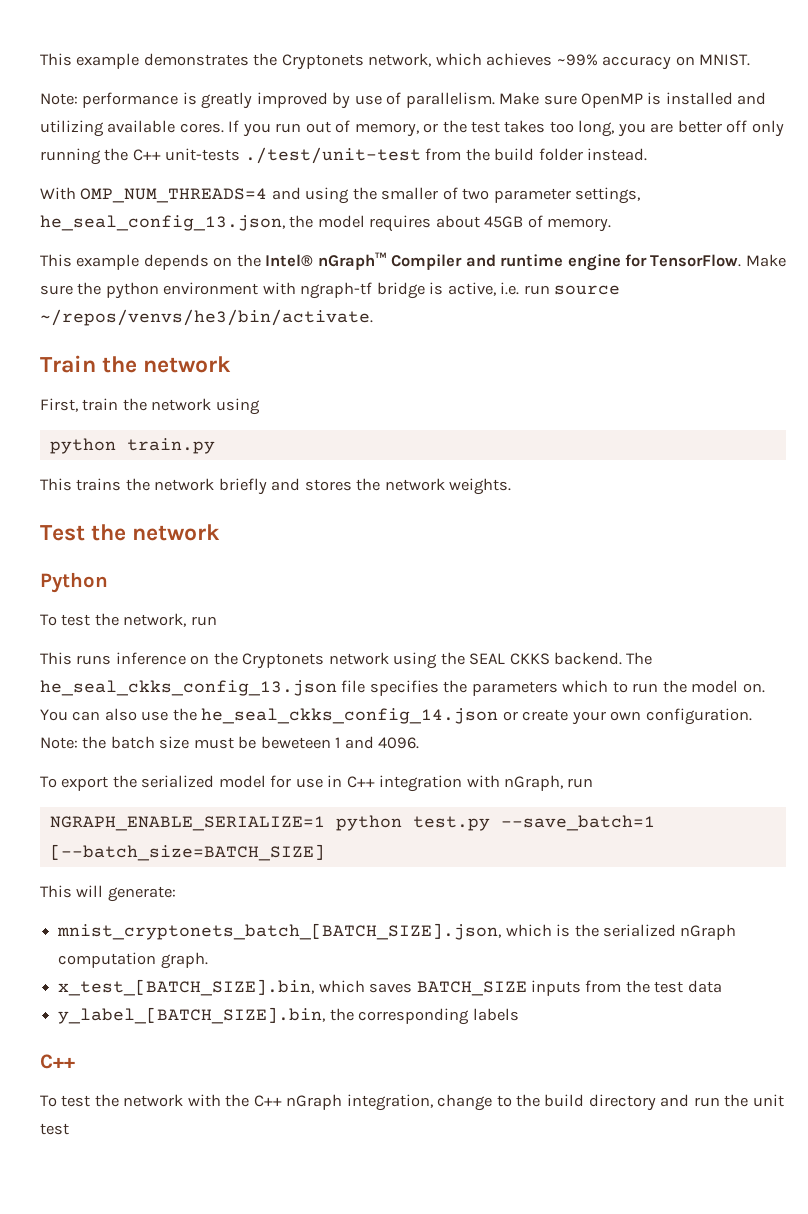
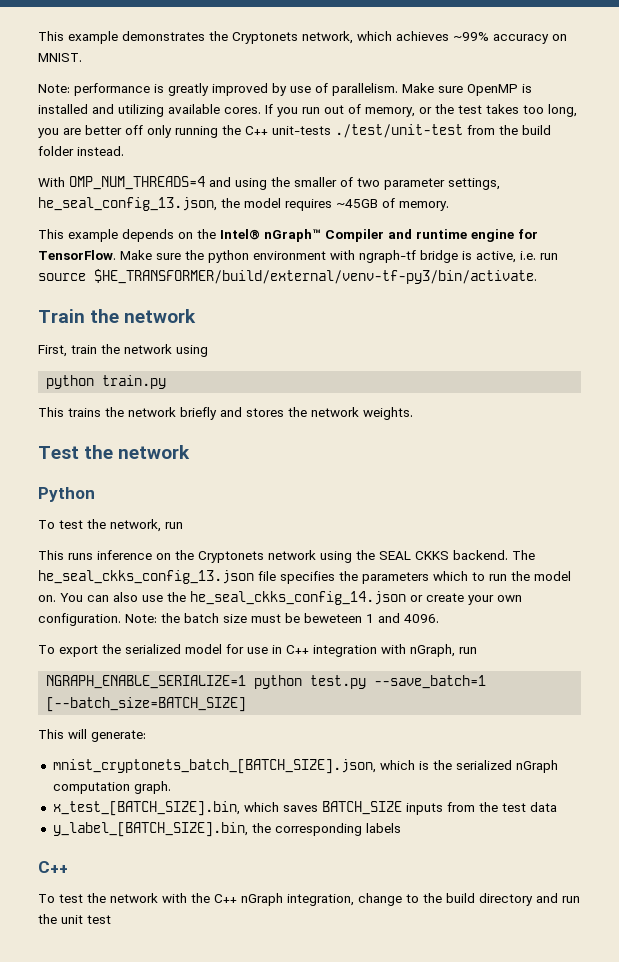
- With OMP_NUM_THREADS=4 and using the smaller of two parameter settings, he_seal_config_13.json, the model requires about 45GB of memory.
+ With OMP_NUM_THREADS=4 and using the smaller of two parameter settings, he_seal_config_13.json, the model requires ~45GB of memory.
- Make sure the python environment with ngraph-tf bridge is active, i.e. run source ~/repos/venvs/he3/bin/activate.
+ Make sure the python environment with ngraph-tf bridge is active, i.e. run source $HE_TRANSFORMER/build/external/venv-tf-py3/bin/activate.

